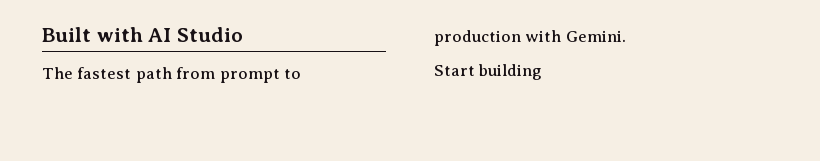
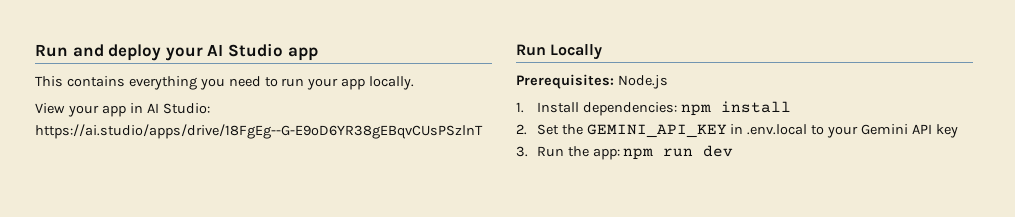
- Built with AI Studio
- The fastest path from prompt to production with Gemini.
- Start building
+ Run and deploy your AI Studio app
+ This contains everything you need to run your app locally.
+ View your app in AI Studio: https://ai.studio/apps/drive/18FgEg--G-E9oD6YR38gEBqvCUsPSzlnT
+ Run Locally
+ Prerequisites: Node.js
+ 1. Install dependencies: npm install
+ 2. Set the GEMINI_API_KEY in .env.local to your Gemini API key
+ 3. Run the app: npm run dev

